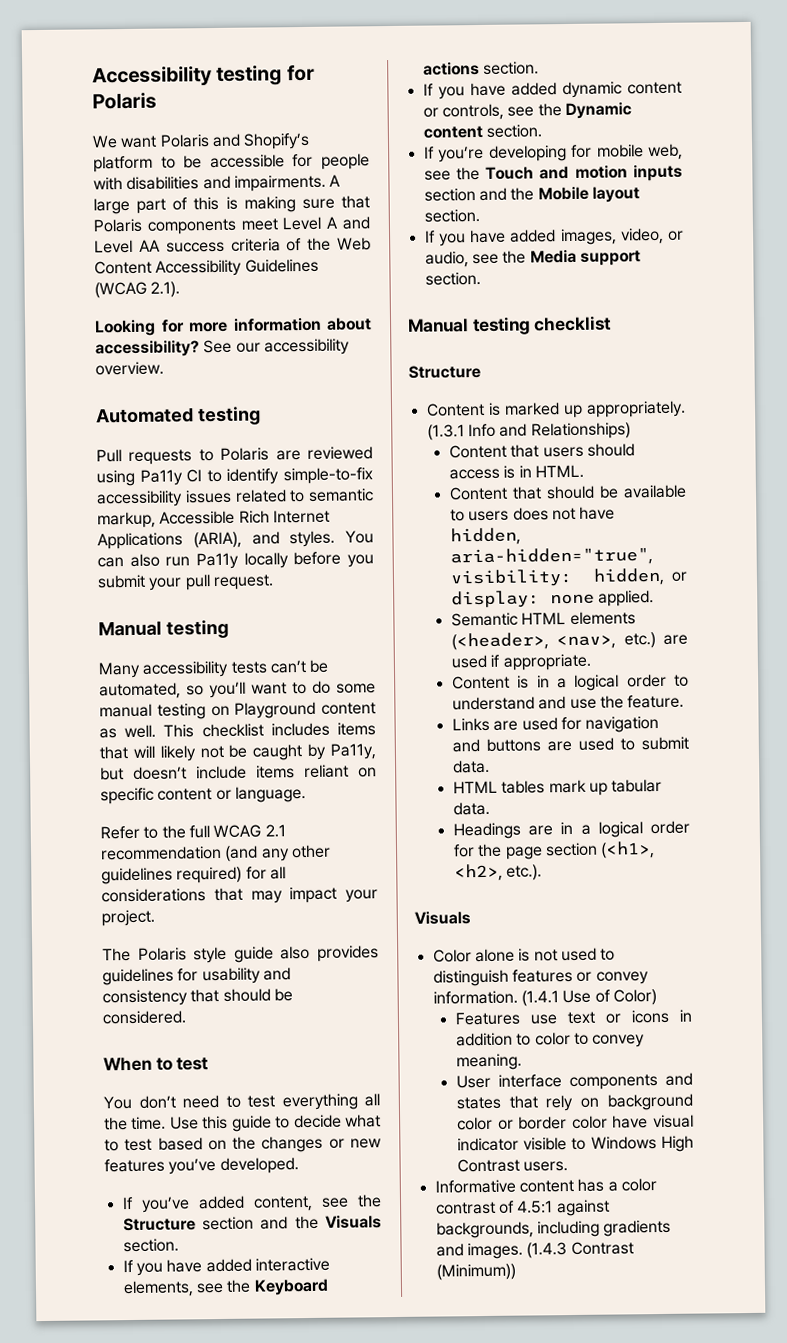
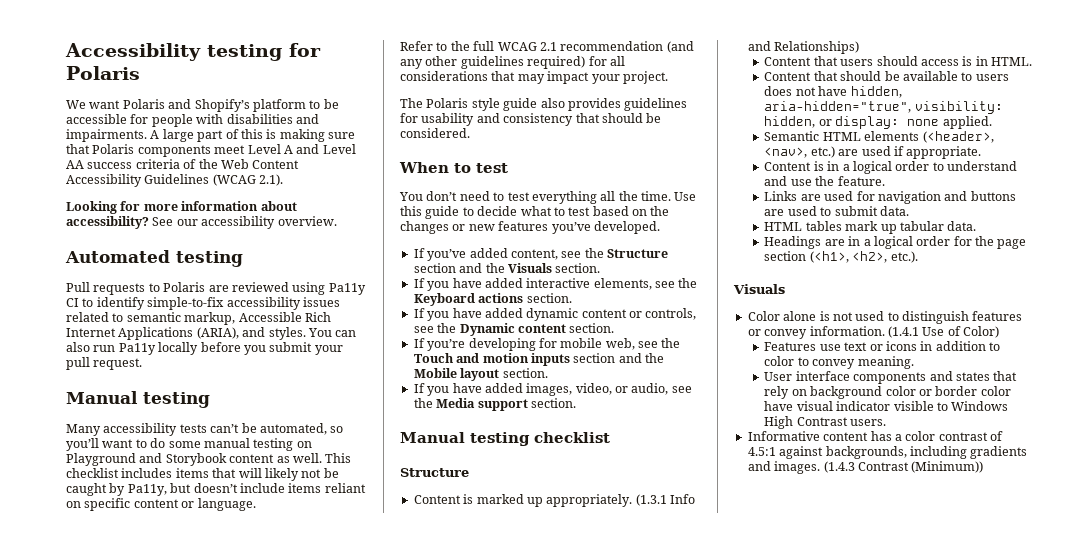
- Many accessibility tests can’t be automated, so you’ll want to do some manual testing on Playground content as well.
+ Many accessibility tests can’t be automated, so you’ll want to do some manual testing on Playground and Storybook content as well.

